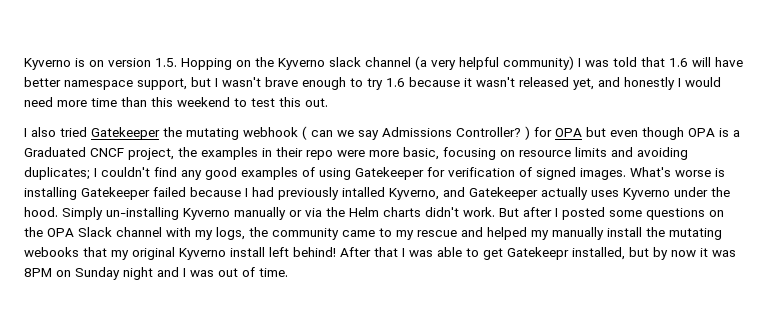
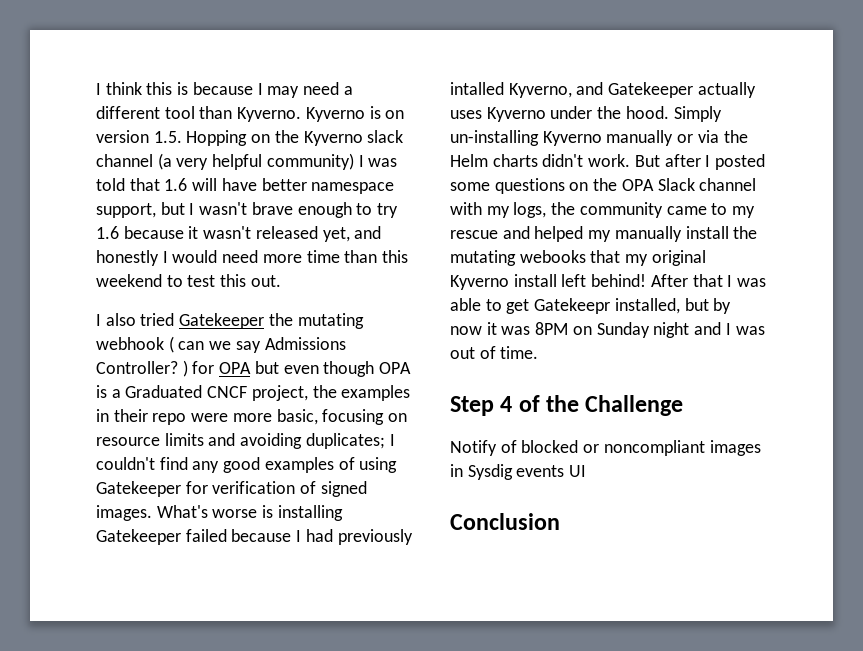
+ I think this is because I may need a different tool than Kyverno.
+ Step 4 of the Challenge
+ Notify of blocked or noncompliant images in Sysdig events UI
+ Conclusion

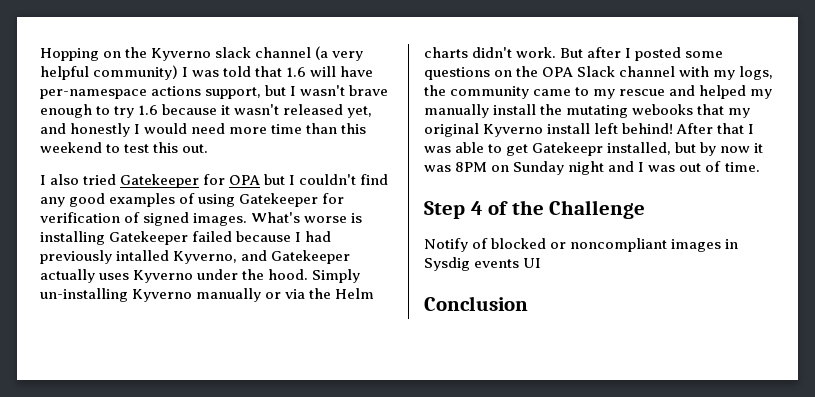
- I think this is because I may need a different tool than Kyverno. Kyverno is on version 1.5. Hopping on the Kyverno slack channel (a very helpful community) I was told that 1.6 will have better namespace support, but I wasn't brave enough to try 1.6 because it wasn't released yet, and honestly I would need more time than this weekend to test this out.
+ Hopping on the Kyverno slack channel (a very helpful community) I was told that 1.6 will have per-namespace actions support, but I wasn't brave enough to try 1.6 because it wasn't released yet, and honestly I would need more time than this weekend to test this out.
- I also tried Gatekeeper the mutating webhook ( can we say Admissions Controller? ) for OPA but even though OPA is a Graduated CNCF project, the examples in their repo were more basic, focusing on resource limits and avoiding duplicates; I couldn't find any good examples of using Gatekeeper for verification of signed images.
+ I also tried Gatekeeper for OPA but I couldn't find any good examples of using Gatekeeper for verification of signed images.

